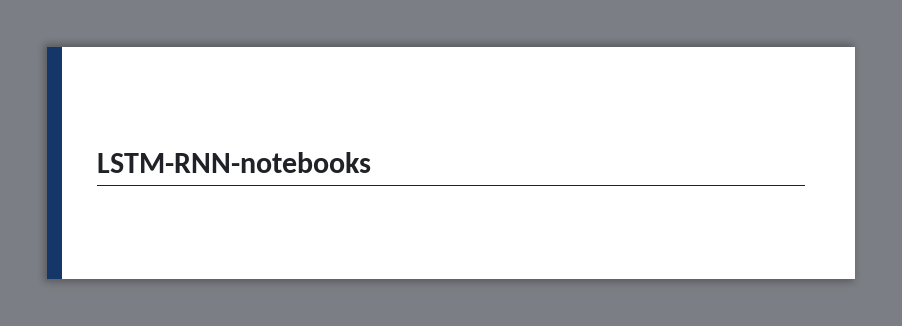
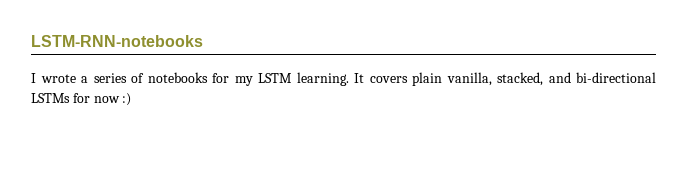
+ I wrote a series of notebooks for my LSTM learning. It covers plain vanilla, stacked, and bi-directional LSTMs for now :)

